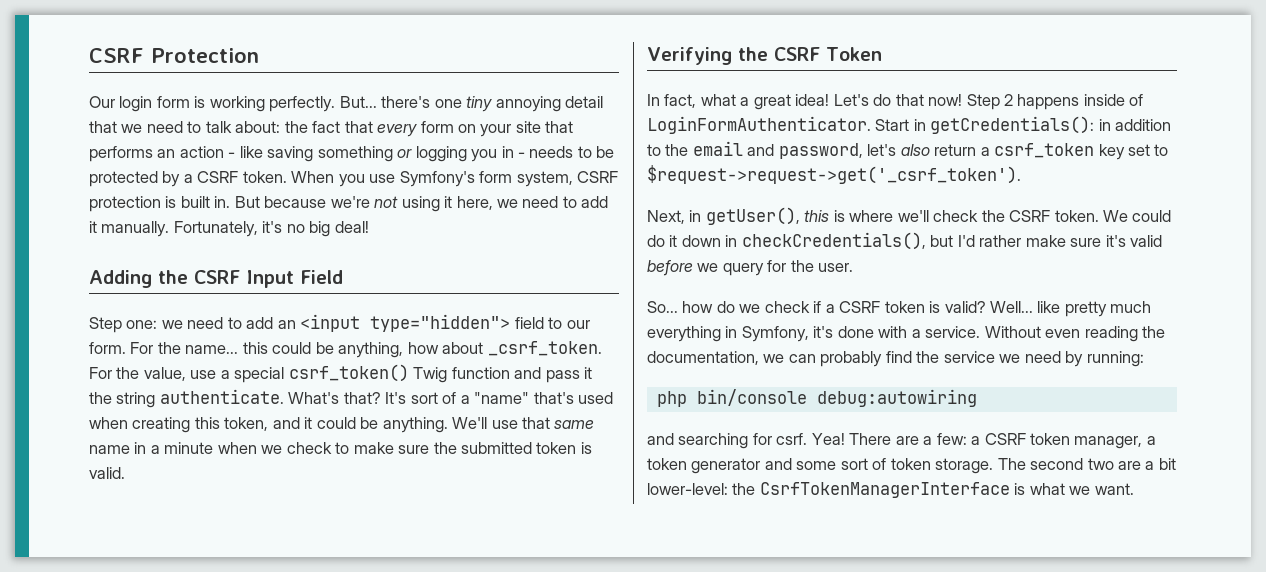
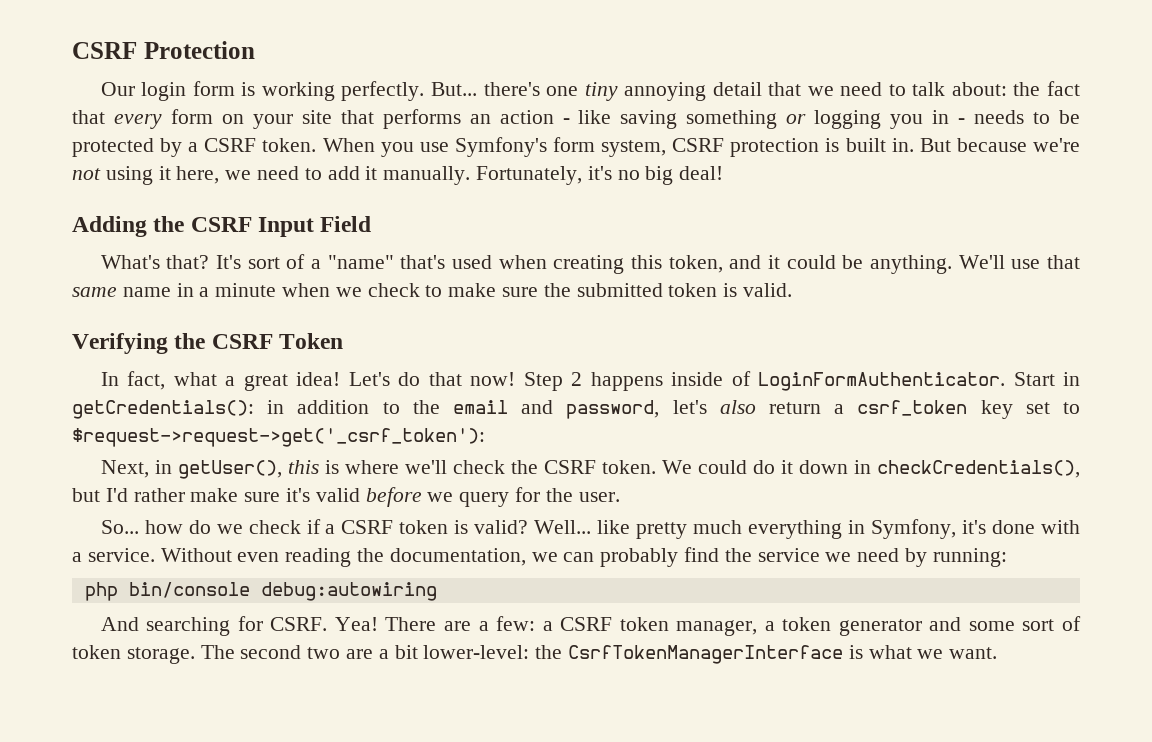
- Step one: we need to add an <input type="hidden"> field to our form. For the name... this could be anything, how about _csrf_token. For the value, use a special csrf_token() Twig function and pass it the string authenticate.
- Start in getCredentials(): in addition to the email and password, let's also return a csrf_token key set to $request->request->get('_csrf_token').
+ Start in getCredentials(): in addition to the email and password, let's also return a csrf_token key set to $request->request->get('_csrf_token'):
- and searching for csrf.
+ And searching for CSRF.

